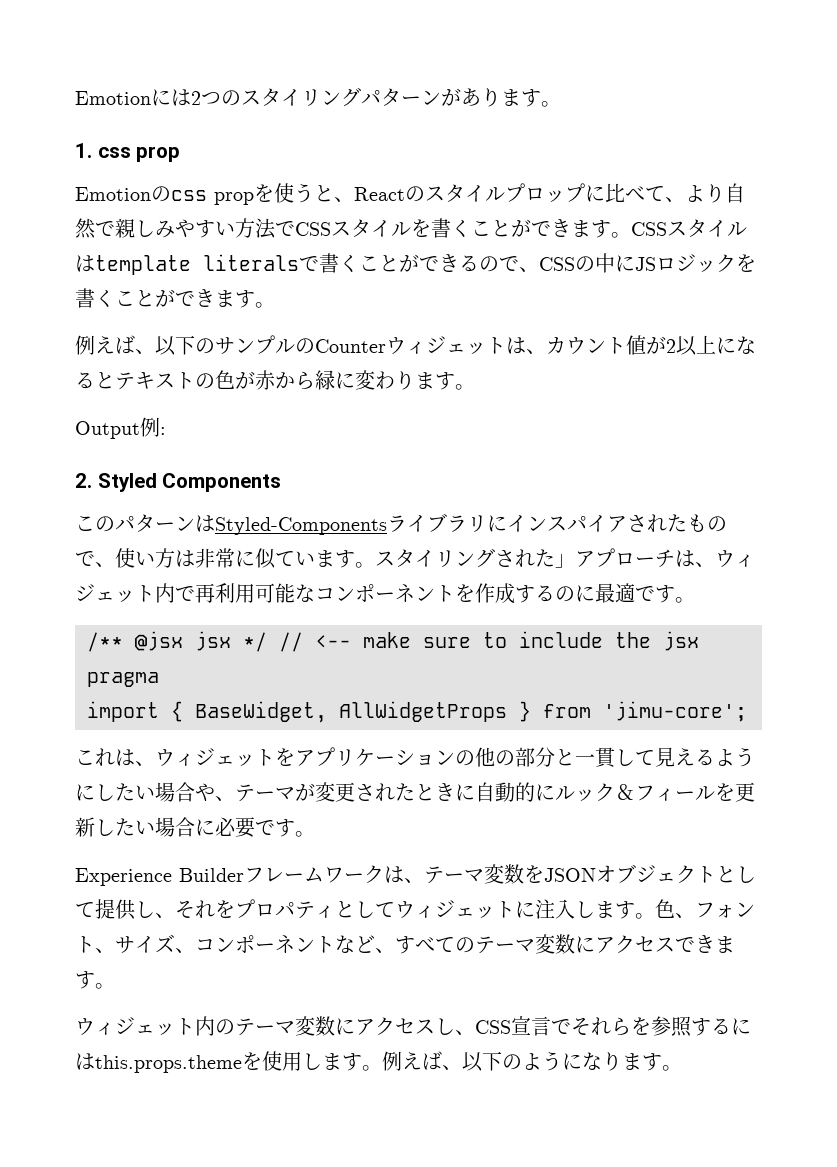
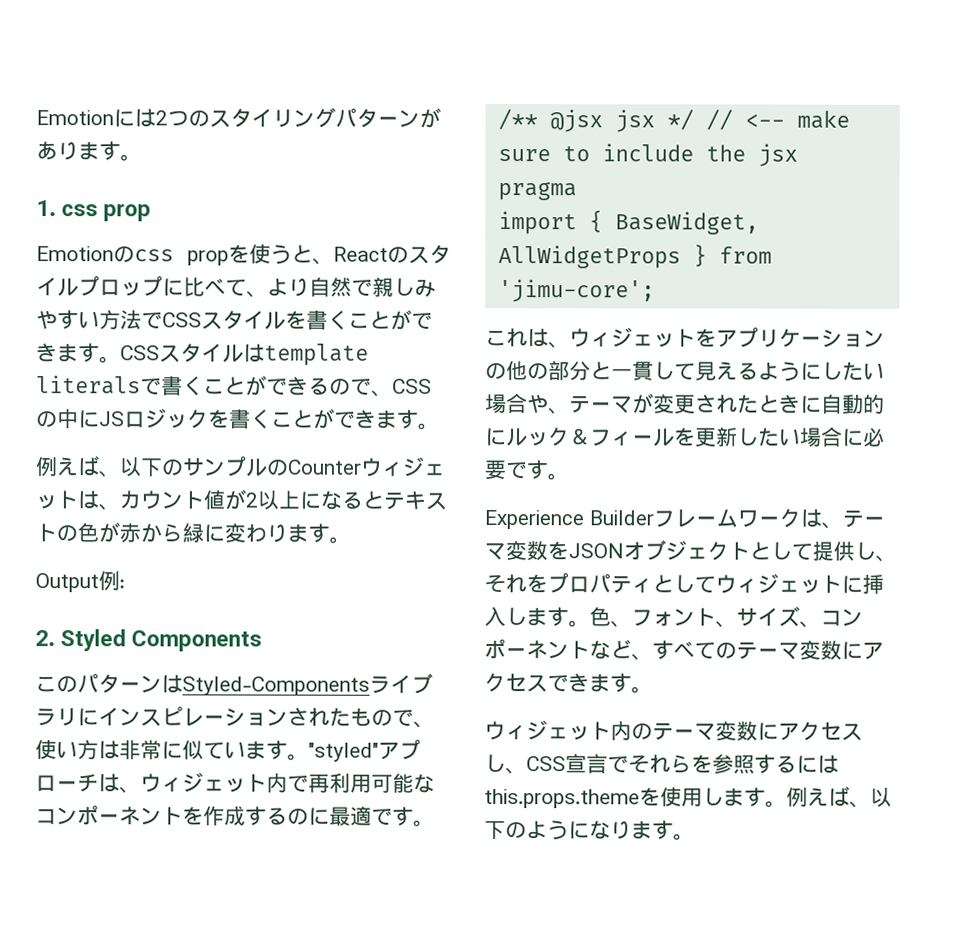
- このパターンはStyled-Componentsライブラリにインスパイアされたもので、使い方は非常に似ています。
+ このパターンはStyled-Componentsライブラリにインスピレーションされたもので、使い方は非常に似ています。
- スタイリングされた」アプローチは、ウィジェット内で再利用可能なコンポーネントを作成するのに最適です。
+ "styled"アプローチは、ウィジェット内で再利用可能なコンポーネントを作成するのに最適です。
- Experience Builderフレームワークは、テーマ変数をJSONオブジェクトとして提供し、それをプロパティとしてウィジェットに注入します。
+ Experience Builderフレームワークは、テーマ変数をJSONオブジェクトとして提供し、それをプロパティとしてウィジェットに挿入します。

